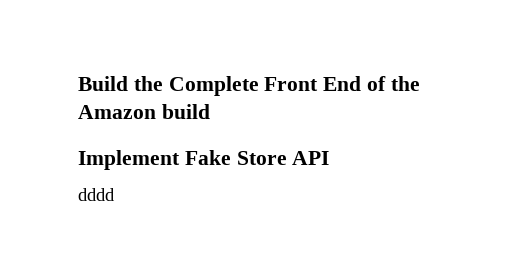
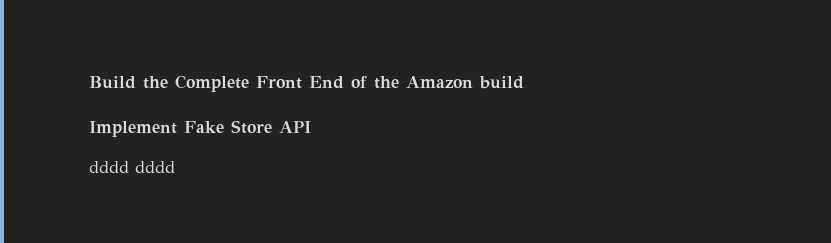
- dddd
+ dddd dddd

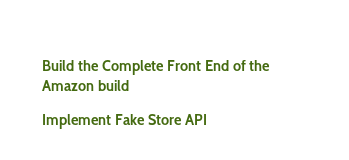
- dddd dddd

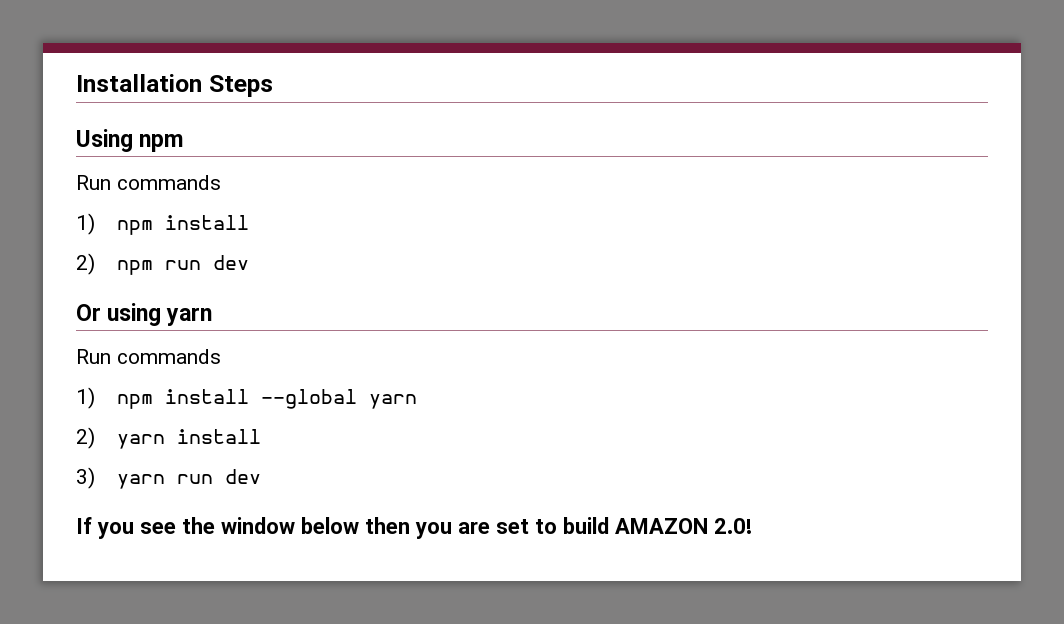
- Build the Complete Front End of the Amazon build
- Implement Fake Store API
+ Installation Steps
+ Using npm
+ Run commands
+ 1) npm install
+ 2) npm run dev
+ Or using yarn
+ Run commands
+ 1) npm install --global yarn
+ 2) yarn install
+ 3) yarn run dev
+ If you see the window below then you are set to build AMAZON 2.0!

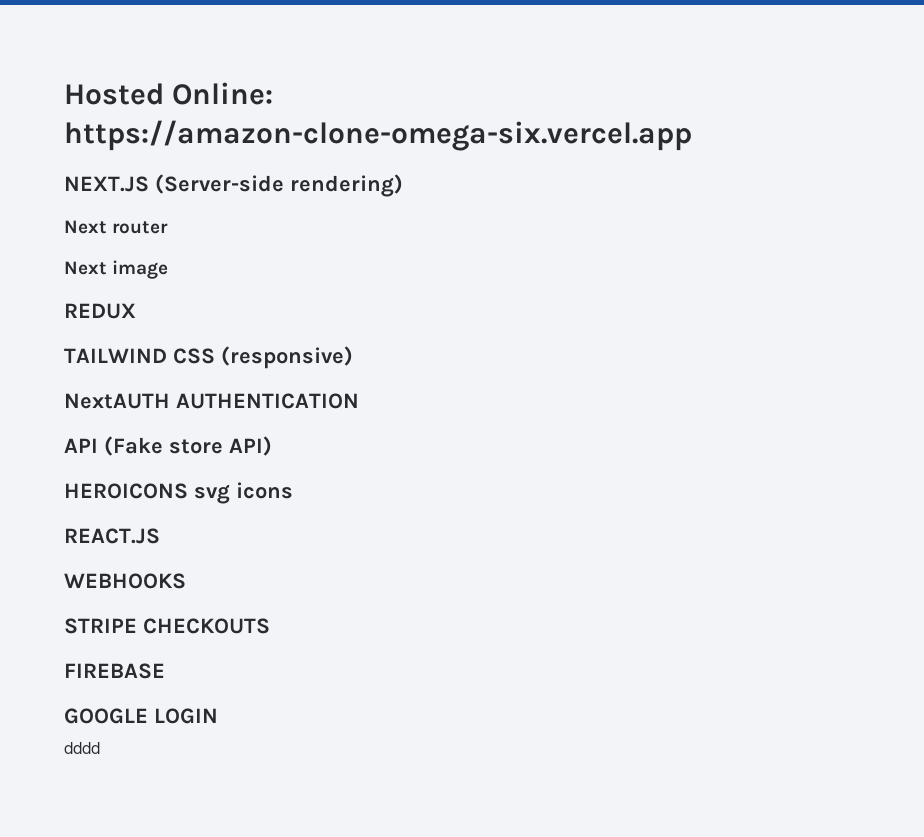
- Installation Steps
- Using npm
- Run commands
- 1) npm install
- 2) npm run dev
- Or using yarn
- Run commands
- 1) npm install --global yarn
- 2) yarn install
- 3) yarn run dev
- If you see the window below then you are set to build AMAZON 2.0!
+ Hosted Online: https://amazon-clone-omega-six.vercel.app
+ NEXT.JS (Server-side rendering)
+ Next router
+ Next image
+ REDUX
+ TAILWIND CSS (responsive)
+ NextAUTH AUTHENTICATION
+ API (Fake store API)
+ HEROICONS svg icons
+ REACT.JS
+ WEBHOOKS
+ STRIPE CHECKOUTS
+ FIREBASE
+ GOOGLE LOGIN
+ dddd

